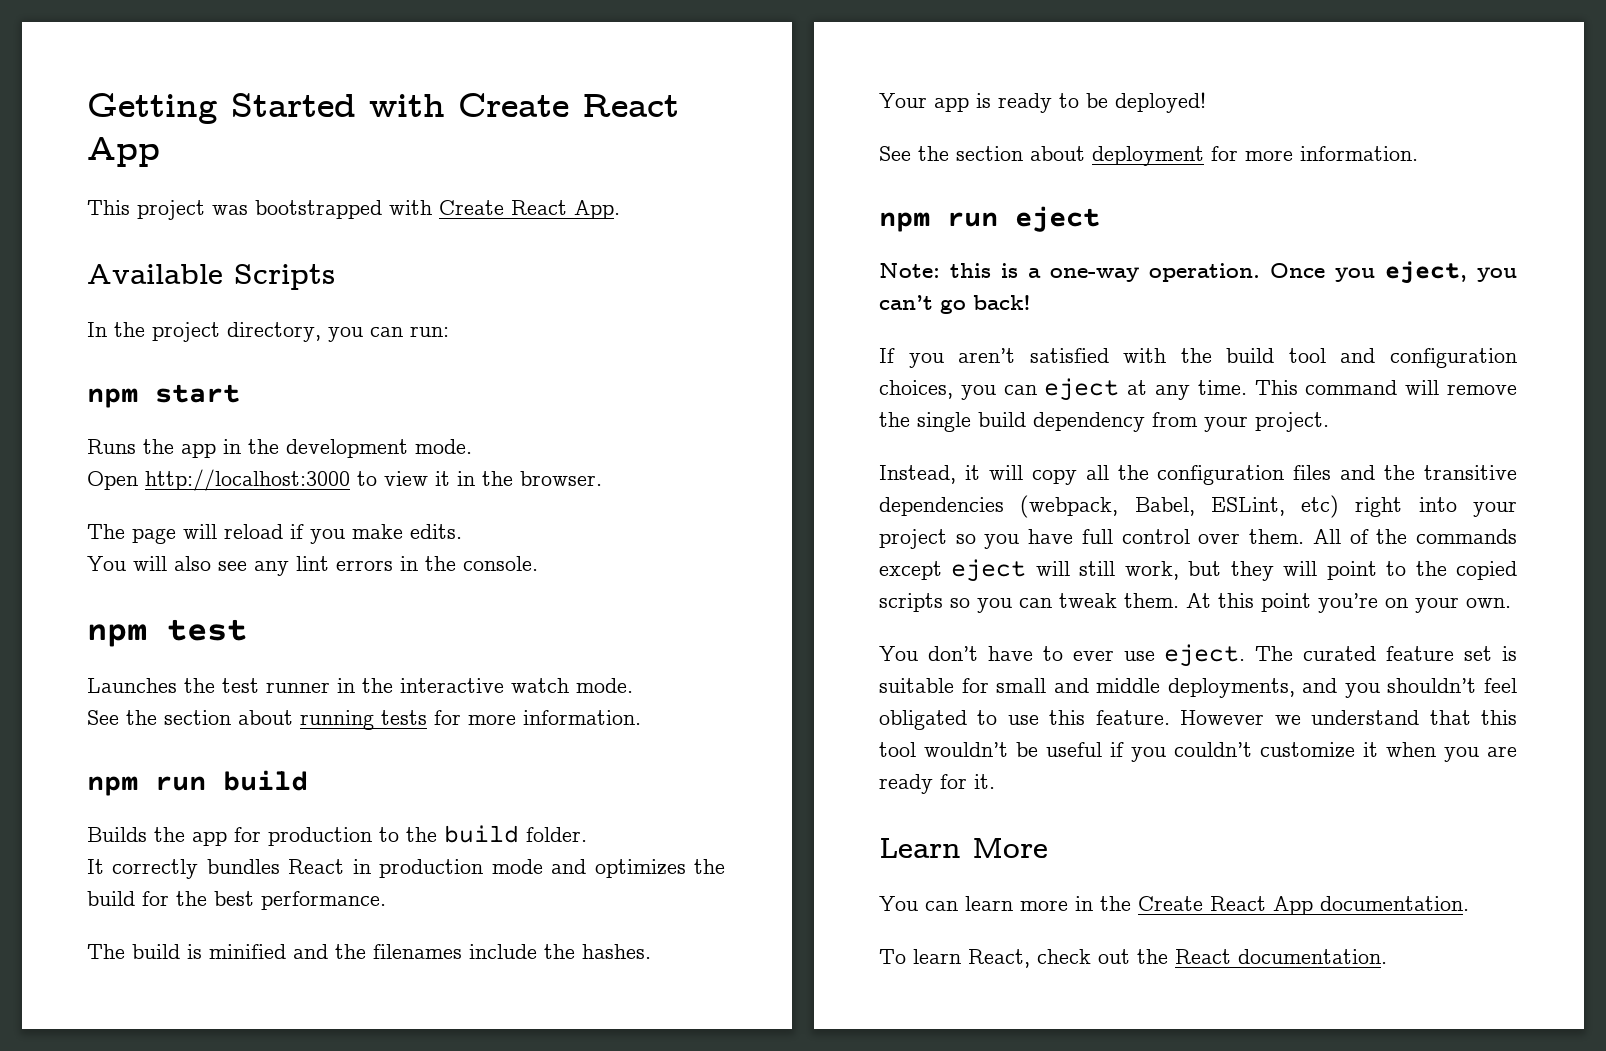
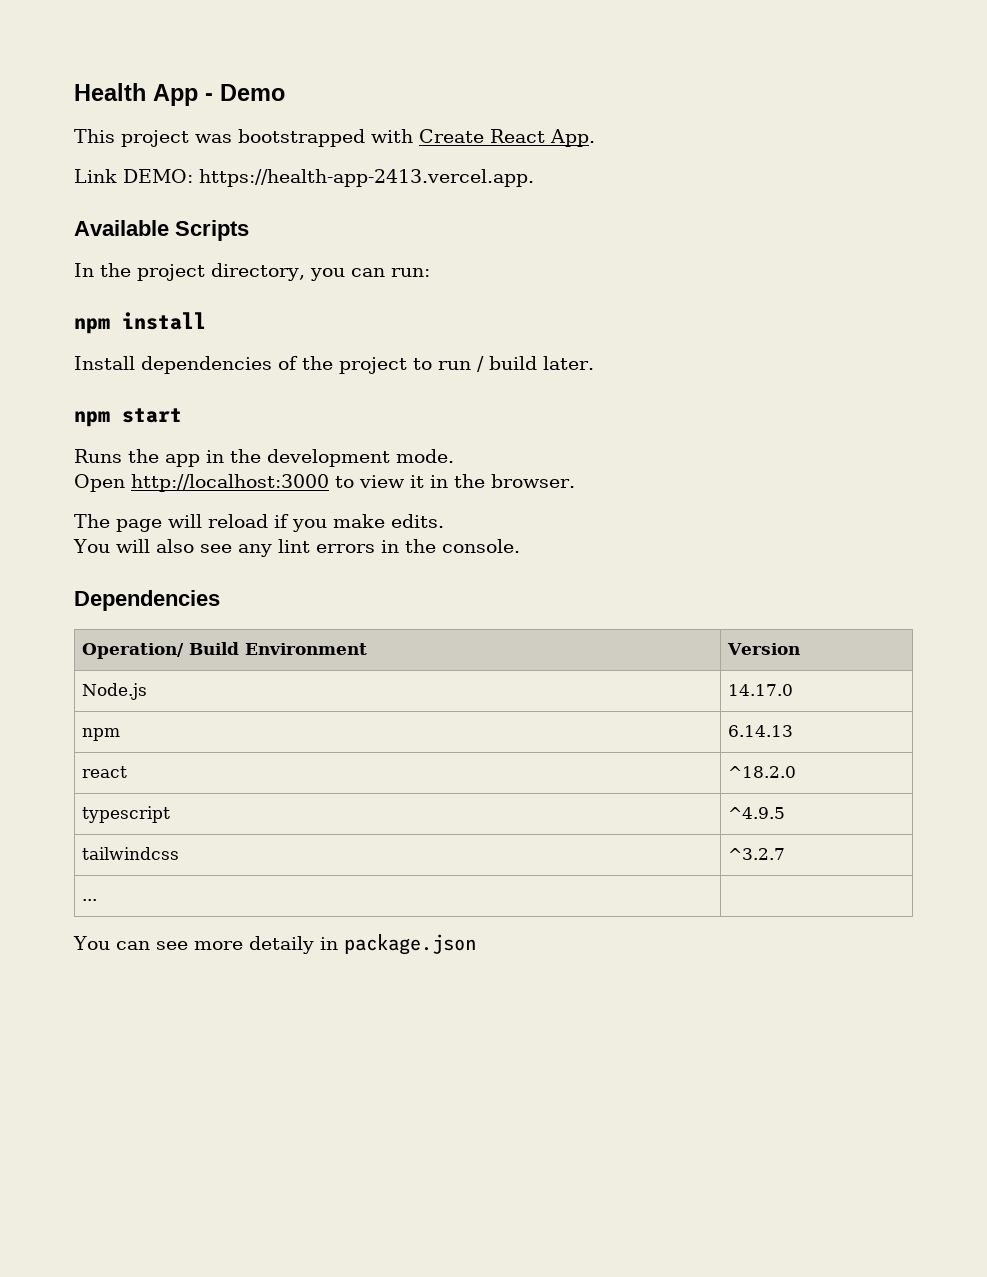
- Getting Started with Create React App
+ Health App - Demo
+ Link DEMO: https://health-app-2413.vercel.app.
+ npm install
+ Install dependencies of the project to run / build later.
- npm test
- Launches the test runner in the interactive watch mode.
- See the section about running tests for more information.
- npm run build
- Builds the app for production to the build folder.
- It correctly bundles React in production mode and optimizes the build for the best performance.
- The build is minified and the filenames include the hashes.
- Your app is ready to be deployed!
- See the section about deployment for more information.
- npm run eject
- Note: this is a one-way operation. Once you eject, you can’t go back!
- If you aren’t satisfied with the build tool and configuration choices, you can eject at any time. This command will remove the single build dependency from your project.
- Instead, it will copy all the configuration files and the transitive dependencies (webpack, Babel, ESLint, etc) right into your project so you have full control over them. All of the commands except eject will still work, but they will point to the copied scripts so you can tweak them. At this point you’re on your own.
- You don’t have to ever use eject. The curated feature set is suitable for small and middle deployments, and you shouldn’t feel obligated to use this feature. However we understand that this tool wouldn’t be useful if you couldn’t customize it when you are ready for it.
- Learn More
- You can learn more in the Create React App documentation.
- To learn React, check out the React documentation.
+ Dependencies
+ Operation/ Build Environment | Version
+ Node.js | 14.17.0
+ npm | 6.14.13
+ react | ^18.2.0
+ typescript | ^4.9.5
+ tailwindcss | ^3.2.7
+ ... |
+ You can see more detaily in package.json

